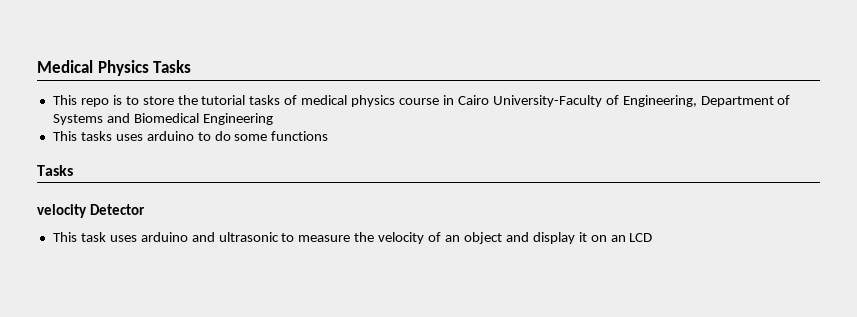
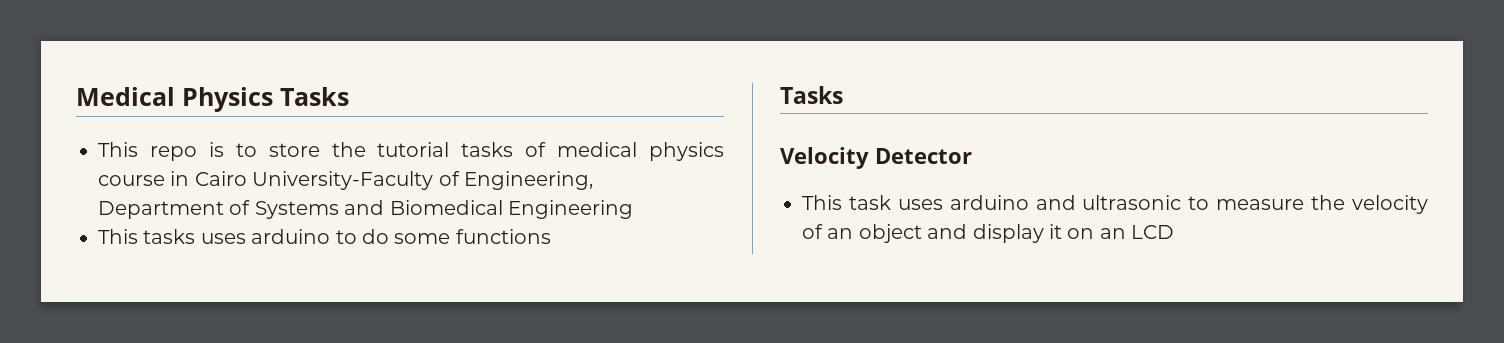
- velocity Detector
+ Velocity Detector

